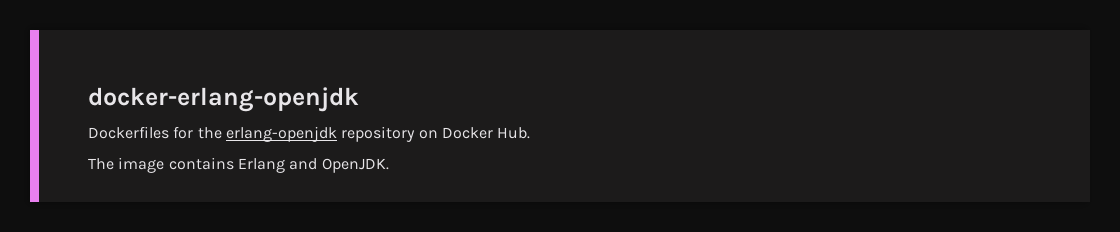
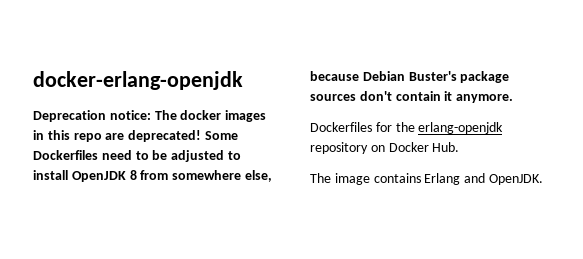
+ Deprecation notice: The docker images in this repo are deprecated! Some Dockerfiles need to be adjusted to install OpenJDK 8 from somewhere else, because Debian Buster's package sources don't contain it anymore.

